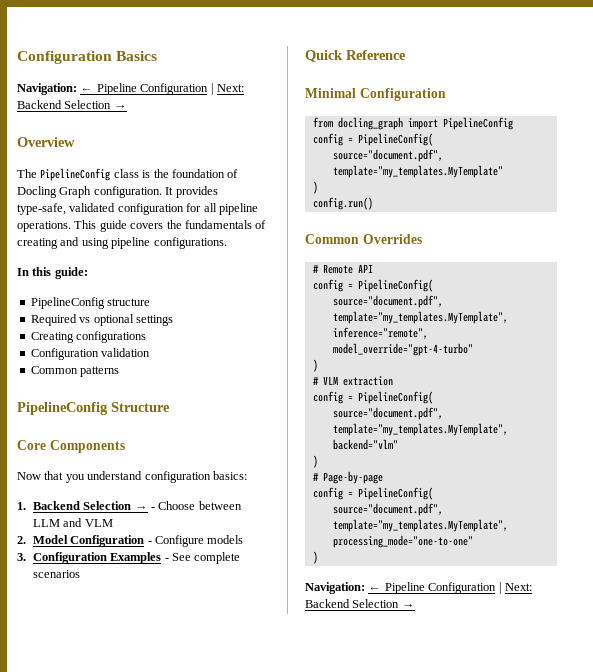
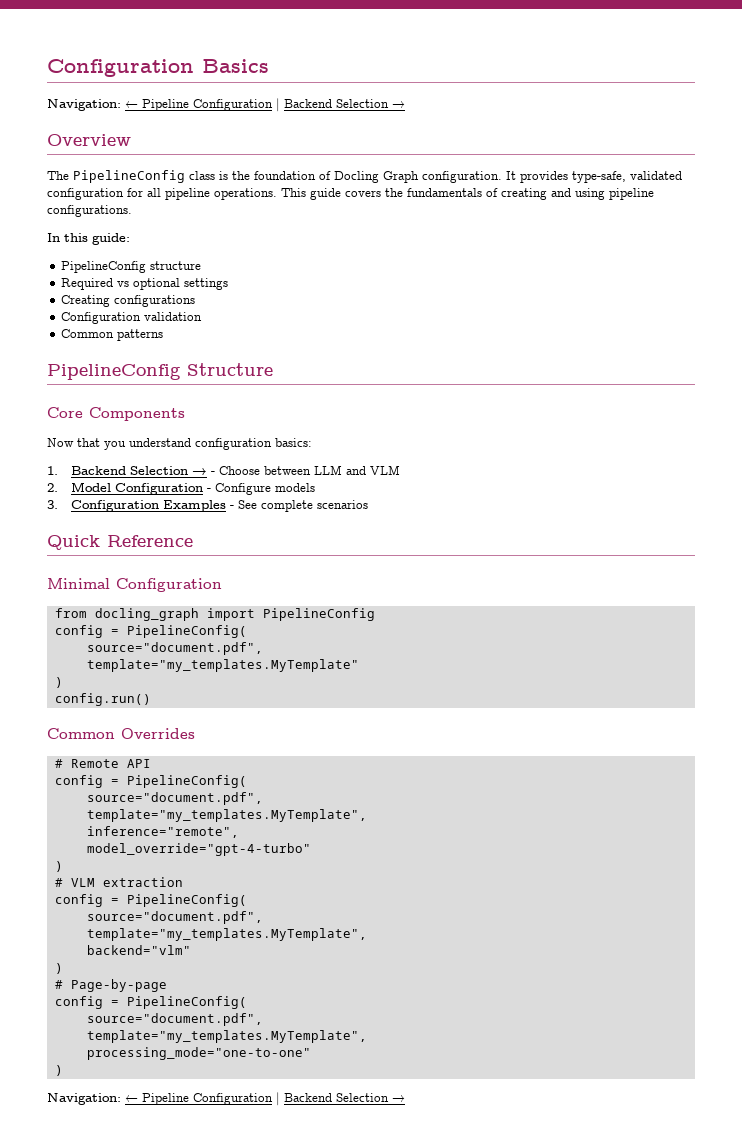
  Configuration Basics
- Navigation: ← Pipeline Configuration | Next: Backend Selection →
+ Navigation: ← Pipeline Configuration | Backend Selection →
  processing_mode="one-to-one"
  )
- Navigation: ← Pipeline Configuration | Next: Backend Selection →
+ Navigation: ← Pipeline Configuration | Backend Selection →

